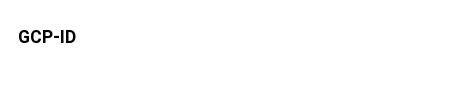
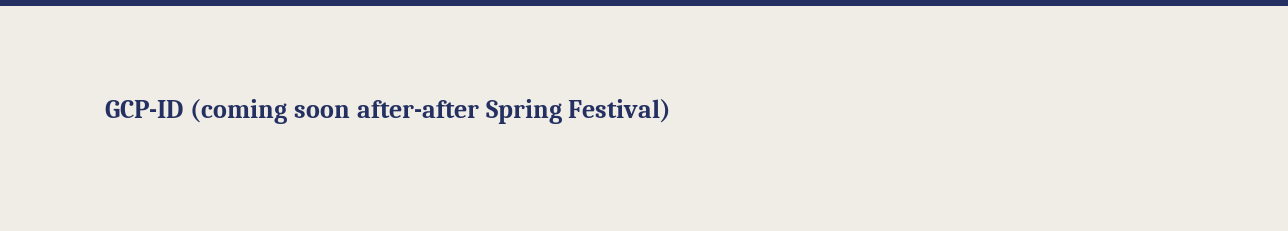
- GCP-ID
+ GCP-ID (coming soon after-after Spring Festival)

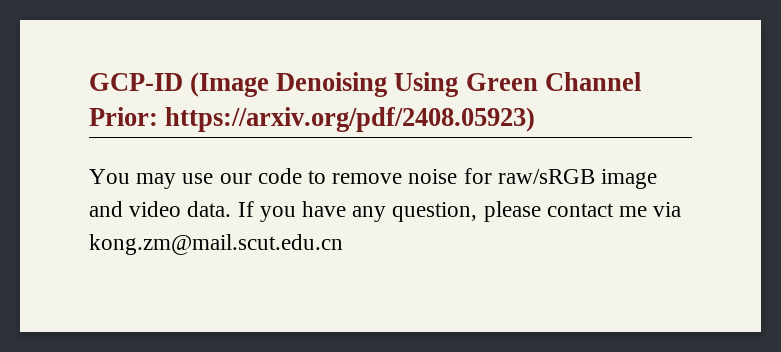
- GCP-ID (coming soon after-after Spring Festival)
+ GCP-ID (Image Denoising Using Green Channel Prior: https://arxiv.org/pdf/2408.05923)
+ You may use our code to remove noise for raw/sRGB image and video data. If you have any question, please contact me via kong.zm@mail.scut.edu.cn

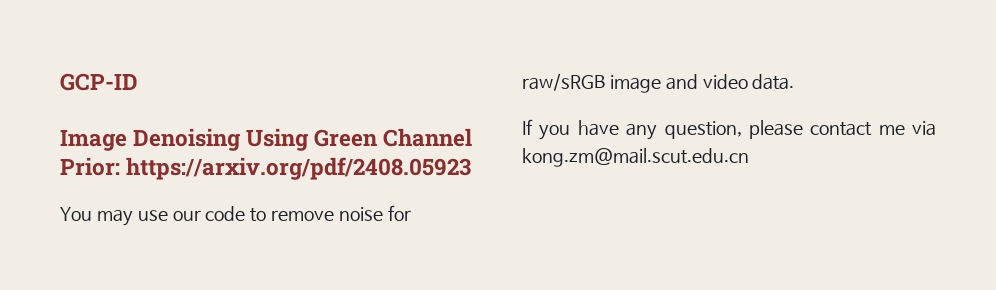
- GCP-ID (Image Denoising Using Green Channel Prior: https://arxiv.org/pdf/2408.05923)
+ GCP-ID
+ Image Denoising Using Green Channel Prior: https://arxiv.org/pdf/2408.05923
- You may use our code to remove noise for raw/sRGB image and video data. If you have any question, please contact me via kong.zm@mail.scut.edu.cn
+ You may use our code to remove noise for raw/sRGB image and video data.
+ If you have any question, please contact me via kong.zm@mail.scut.edu.cn

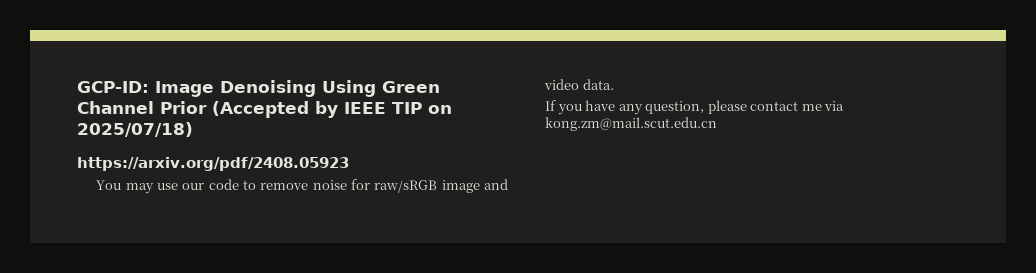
- GCP-ID
- Image Denoising Using Green Channel Prior: https://arxiv.org/pdf/2408.05923
+ GCP-ID: Image Denoising Using Green Channel Prior (Accepted by IEEE TIP on 2025/07/18)
+ https://arxiv.org/pdf/2408.05923

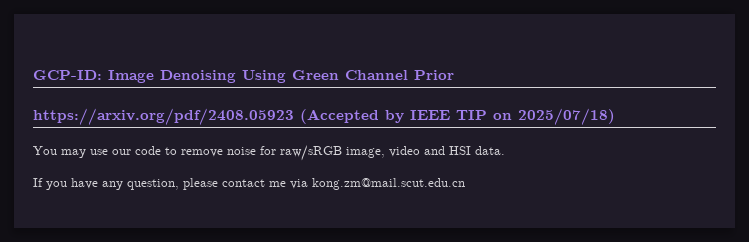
- GCP-ID: Image Denoising Using Green Channel Prior (Accepted by IEEE TIP on 2025/07/18)
+ GCP-ID: Image Denoising Using Green Channel Prior
+ https://arxiv.org/pdf/2408.05923 (Accepted by IEEE TIP on 2025/07/18)
- https://arxiv.org/pdf/2408.05923
- You may use our code to remove noise for raw/sRGB image and video data.
+ You may use our code to remove noise for raw/sRGB image, video and HSI data.

